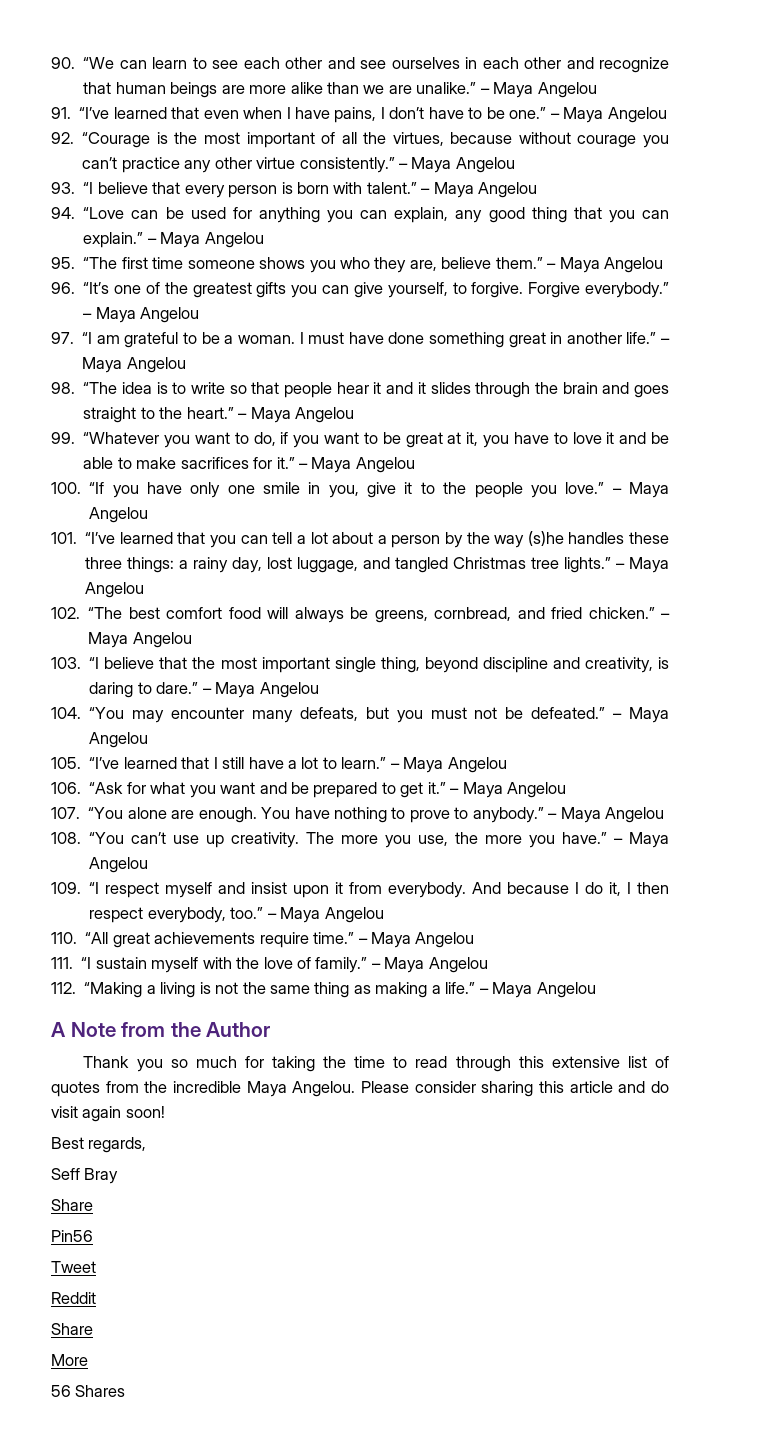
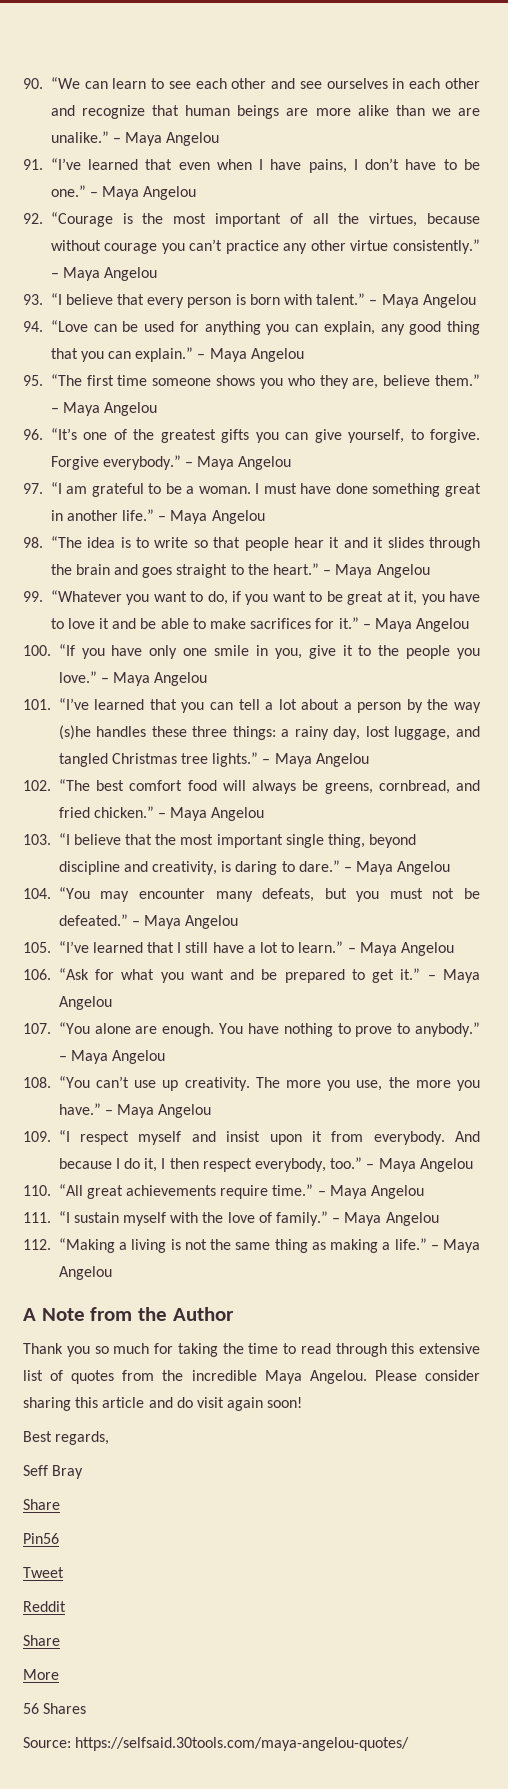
+ Source: https://selfsaid.30tools.com/maya-angelou-quotes/

